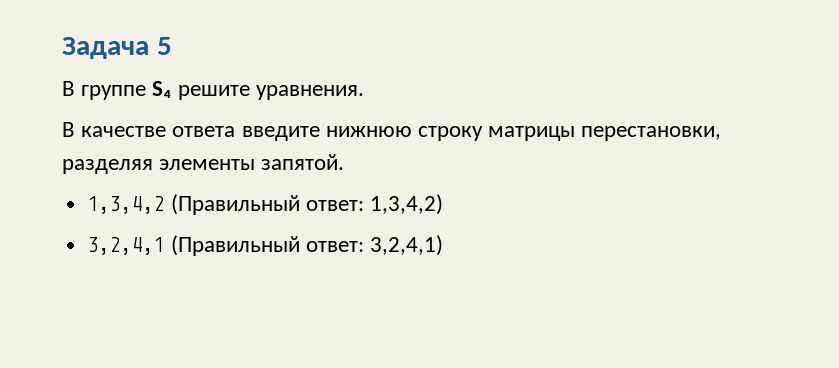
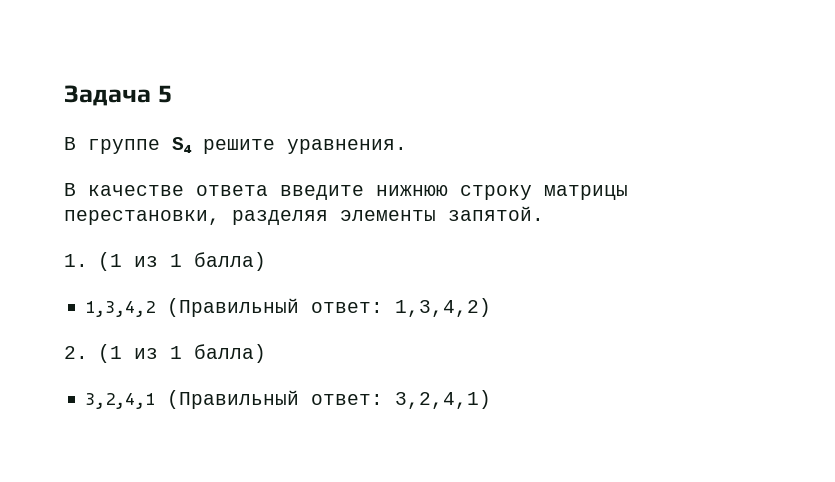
+ 1. (1 из 1 балла)
+ 2. (1 из 1 балла)

